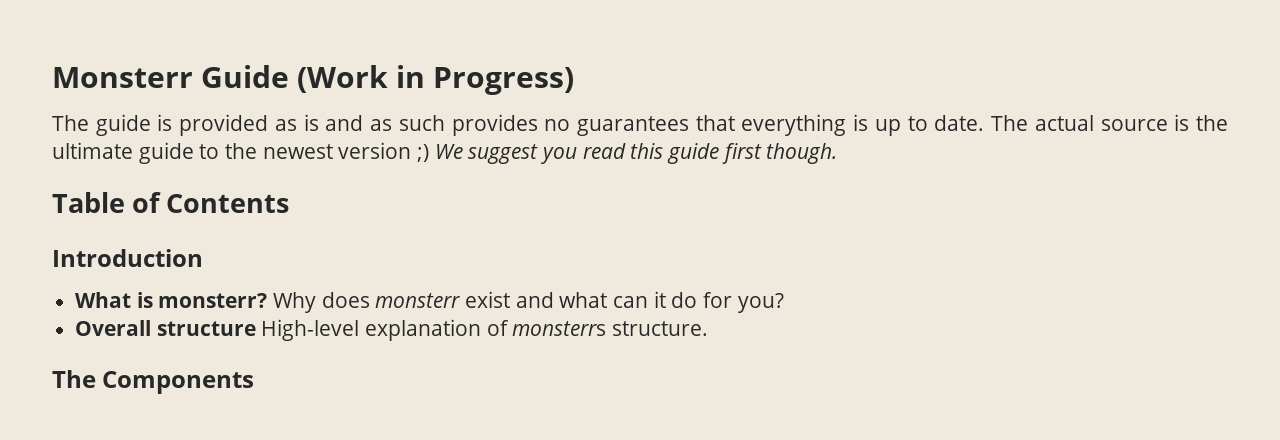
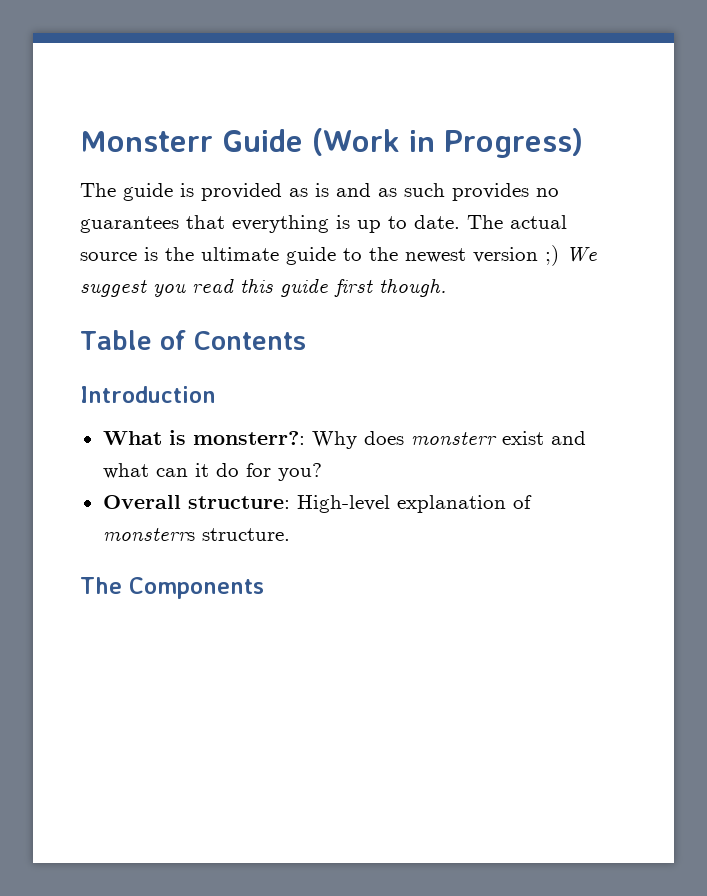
- What is monsterr? Why does monsterr exist and what can it do for you?
+ What is monsterr?: Why does monsterr exist and what can it do for you?
- Overall structure High-level explanation of monsterrs structure.
+ Overall structure: High-level explanation of monsterrs structure.

